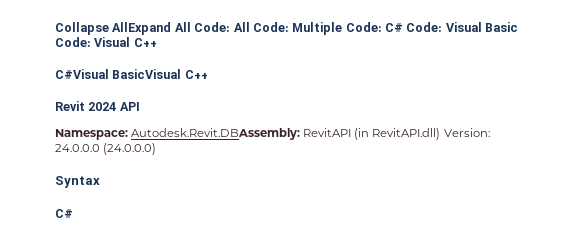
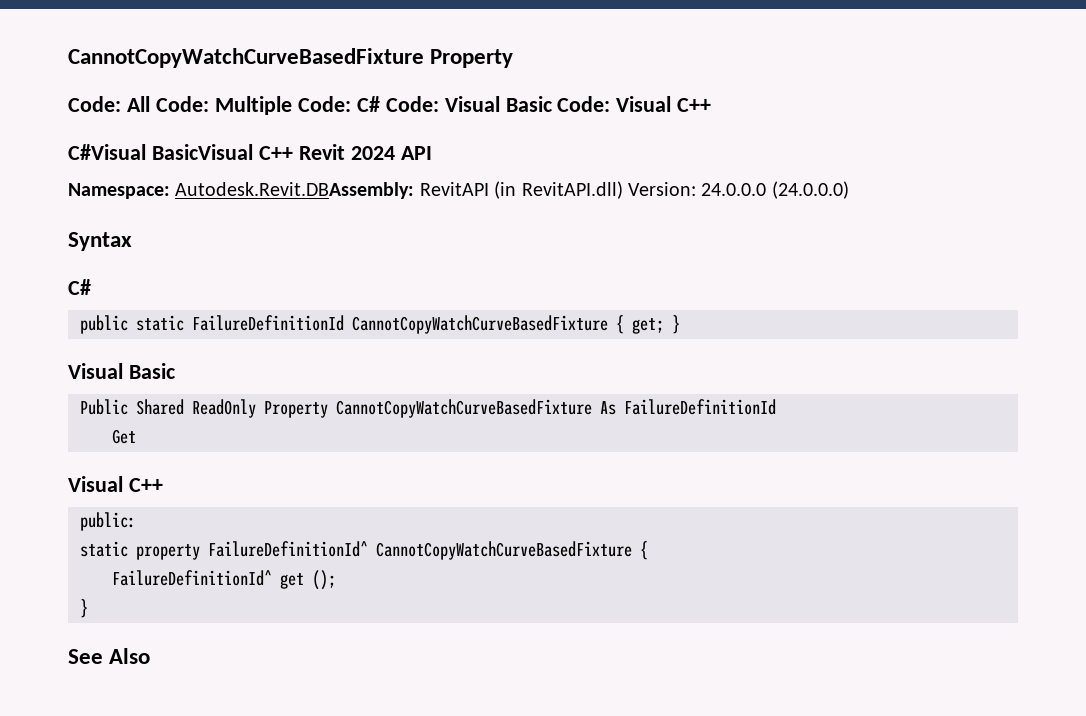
- Collapse AllExpand All Code: All Code: Multiple Code: C# Code: Visual Basic Code: Visual C++
+ CannotCopyWatchCurveBasedFixture Property
+ Code: All Code: Multiple Code: C# Code: Visual Basic Code: Visual C++
- C#Visual BasicVisual C++
- Revit 2024 API
+ C#Visual BasicVisual C++ Revit 2024 API
+ public static FailureDefinitionId CannotCopyWatchCurveBasedFixture { get; }
+ Visual Basic
+ Public Shared ReadOnly Property CannotCopyWatchCurveBasedFixture As FailureDefinitionId
+ Get
+ Visual C++
+ public:
+ static property FailureDefinitionId^ CannotCopyWatchCurveBasedFixture {
+ FailureDefinitionId^ get ();
+ }
+ See Also

